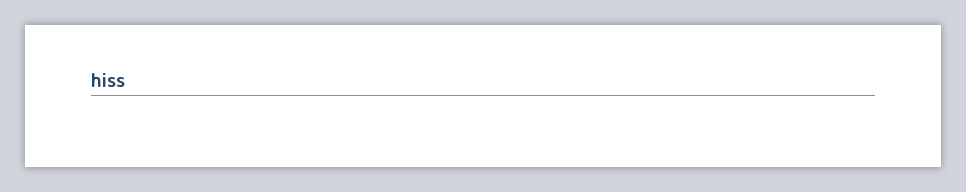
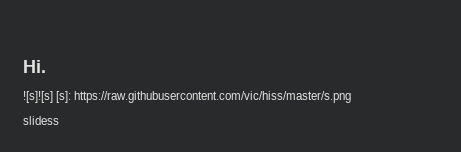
- hiss
+ Hi.
+ ![s]![s] [s]: https://raw.githubusercontent.com/vic/hiss/master/s.png
+ slidess

